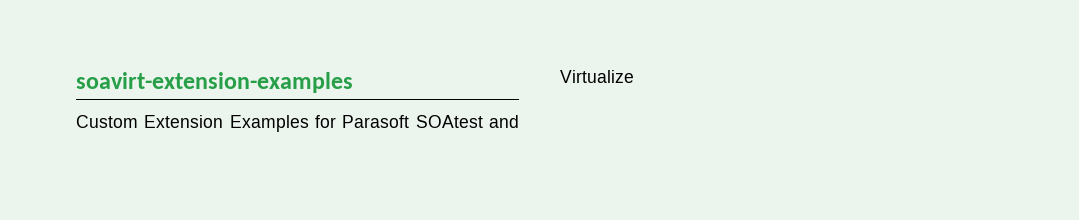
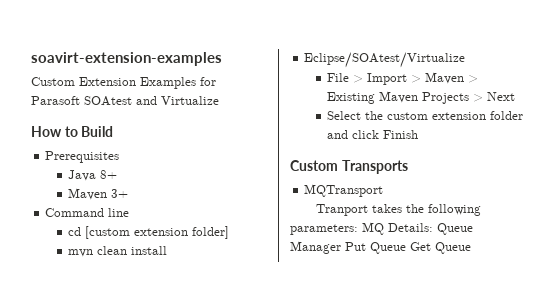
+ How to Build
+ Prerequisites
+ Java 8+
+ Maven 3+
+ Command line
+ cd [custom extension folder]
+ mvn clean install
+ Eclipse/SOAtest/Virtualize
+ File > Import > Maven > Existing Maven Projects > Next
+ Select the custom extension folder and click Finish
+ Custom Transports
+ MQTransport
+ Tranport takes the following parameters: MQ Details: Queue Manager Put Queue Get Queue

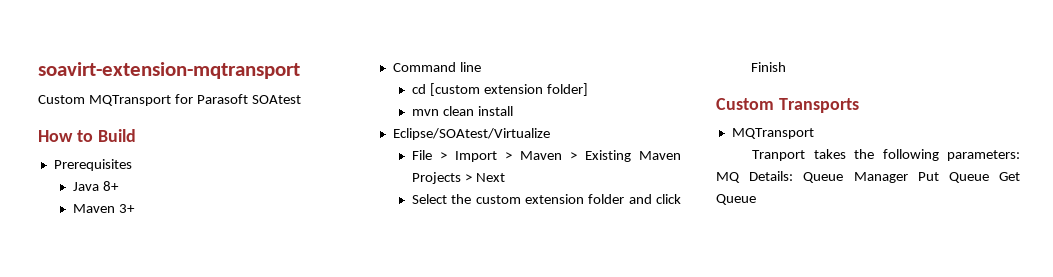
- soavirt-extension-examples
- Custom Extension Examples for Parasoft SOAtest and Virtualize
+ soavirt-extension-mqtransport
+ Custom MQTransport for Parasoft SOAtest

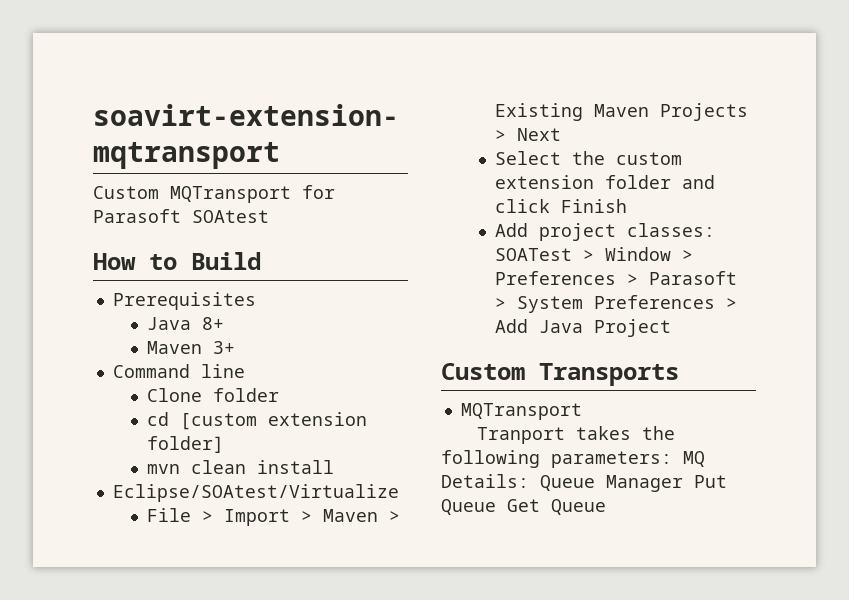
+ Clone folder
+ Add project classes: SOATest > Window > Preferences > Parasoft > System Preferences > Add Java Project

